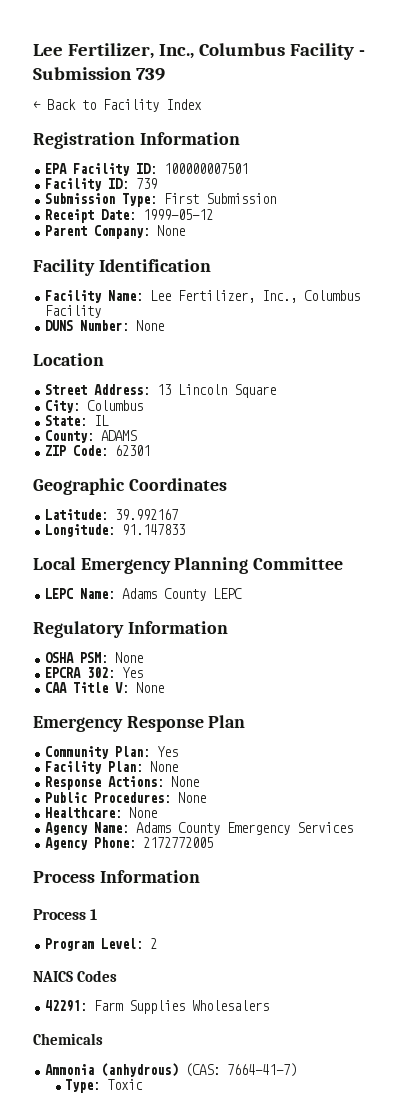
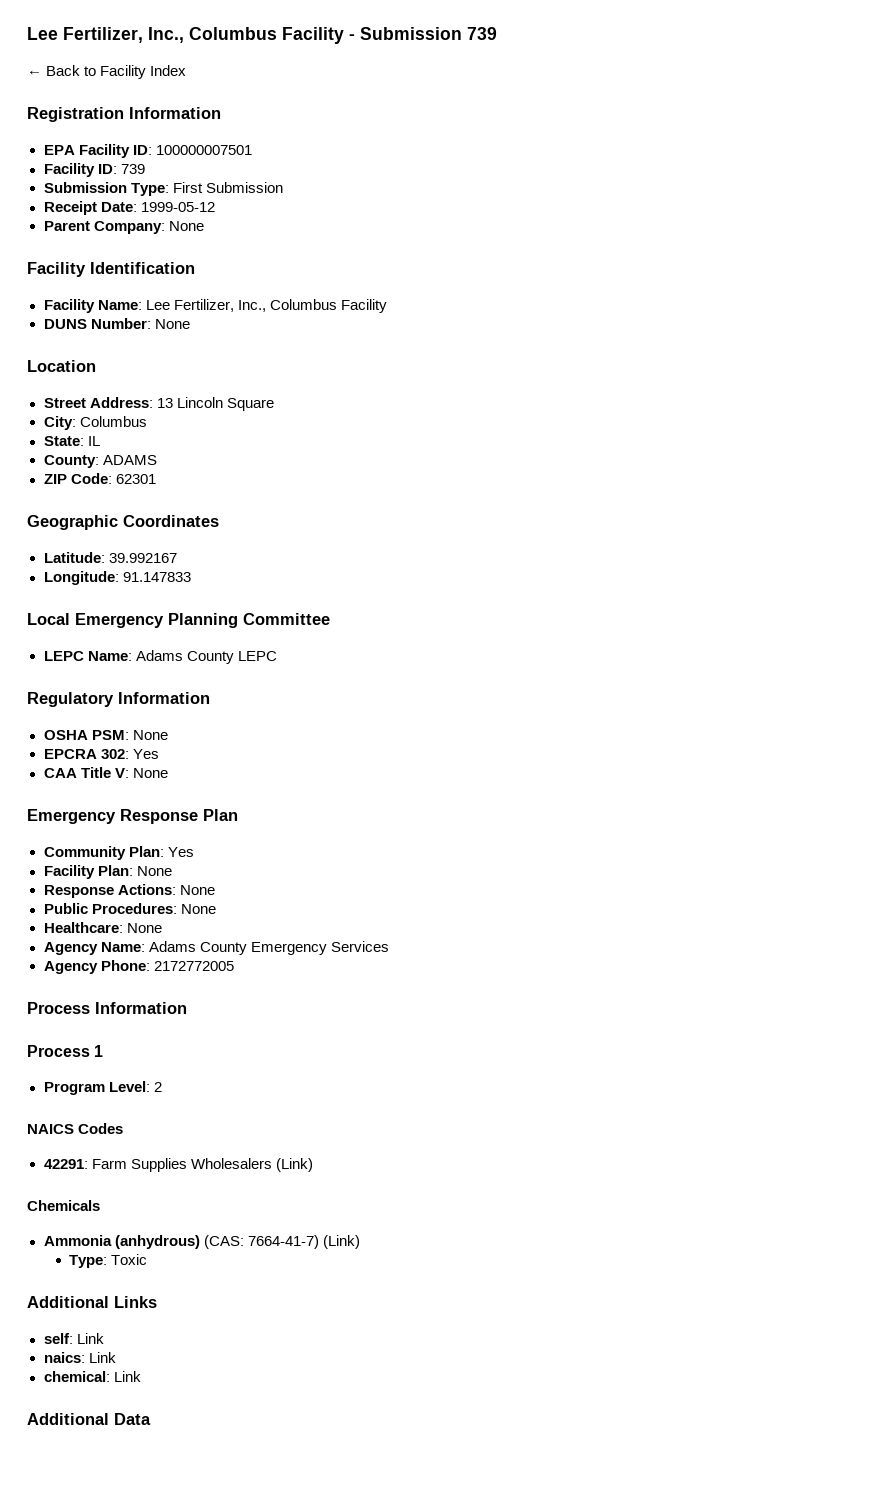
- 42291: Farm Supplies Wholesalers
+ 42291: Farm Supplies Wholesalers (Link)
- Ammonia (anhydrous) (CAS: 7664-41-7)
+ Ammonia (anhydrous) (CAS: 7664-41-7) (Link)
+ Additional Links
+ self: Link
+ naics: Link
+ chemical: Link
+ Additional Data

